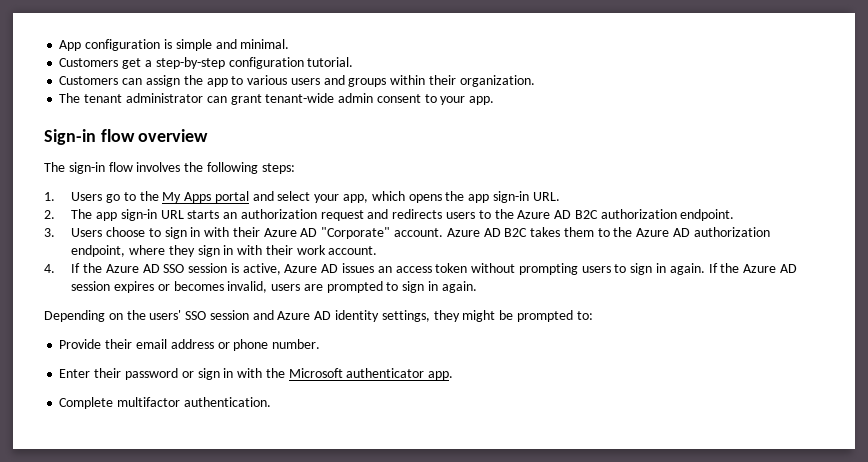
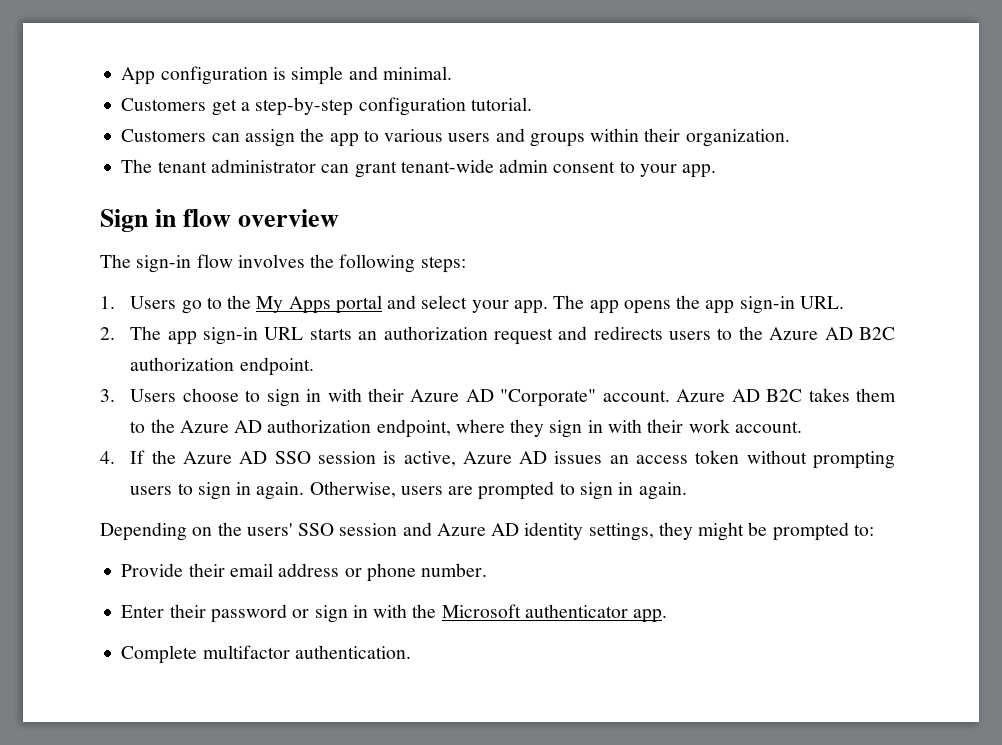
- Sign-in flow overview
+ Sign in flow overview
- 1. Users go to the My Apps portal and select your app, which opens the app sign-in URL.
+ 1. Users go to the My Apps portal and select your app. The app opens the app sign-in URL.
- If the Azure AD session expires or becomes invalid, users are prompted to sign in again.
+ Otherwise, users are prompted to sign in again.

